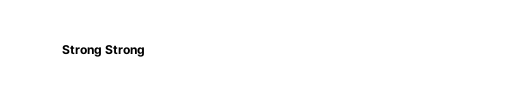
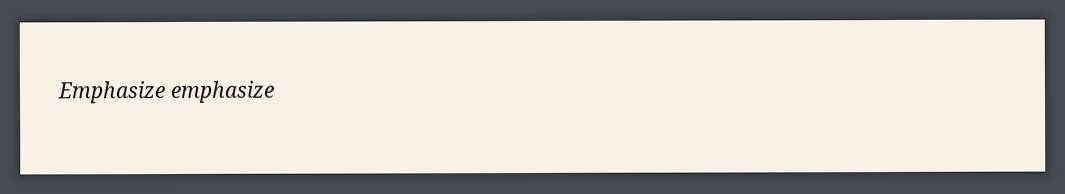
- Strong Strong
+ Emphasize emphasize

